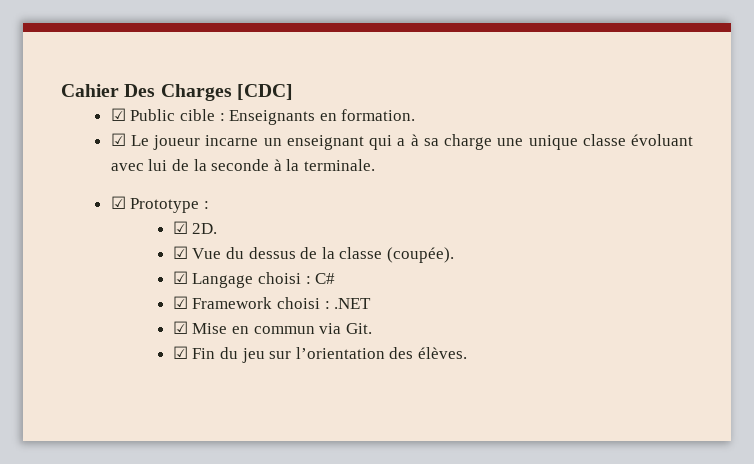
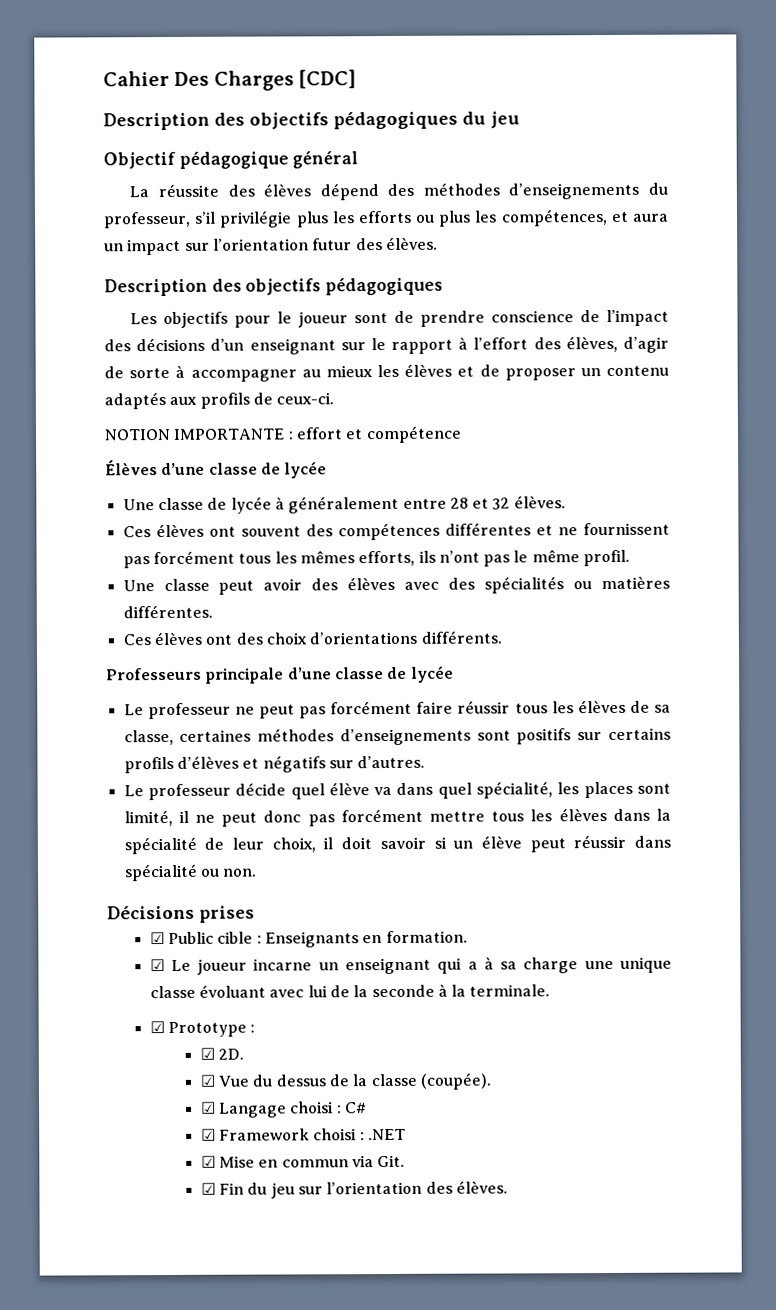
+ Description des objectifs pédagogiques du jeu
+ Objectif pédagogique général
+ La réussite des élèves dépend des méthodes d’enseignements du professeur, s’il privilégie plus les efforts ou plus les compétences, et aura un impact sur l’orientation futur des élèves.
+ Description des objectifs pédagogiques
+ Les objectifs pour le joueur sont de prendre conscience de l’impact des décisions d’un enseignant sur le rapport à l’effort des élèves, d’agir de sorte à accompagner au mieux les élèves et de proposer un contenu adaptés aux profils de ceux-ci.
+ NOTION IMPORTANTE : effort et compétence
+ Élèves d’une classe de lycée
+ Une classe de lycée à généralement entre 28 et 32 élèves.
+ Ces élèves ont souvent des compétences différentes et ne fournissent pas forcément tous les mêmes efforts, ils n’ont pas le même profil.
+ Une classe peut avoir des élèves avec des spécialités ou matières différentes.
+ Ces élèves ont des choix d’orientations différents.
+ Professeurs principale d’une classe de lycée
+ Le professeur ne peut pas forcément faire réussir tous les élèves de sa classe, certaines méthodes d’enseignements sont positifs sur certains profils d’élèves et négatifs sur d’autres.
+ Le professeur décide quel élève va dans quel spécialité, les places sont limité, il ne peut donc pas forcément mettre tous les élèves dans la spécialité de leur choix, il doit savoir si un élève peut réussir dans spécialité ou non.
+ Décisions prises

